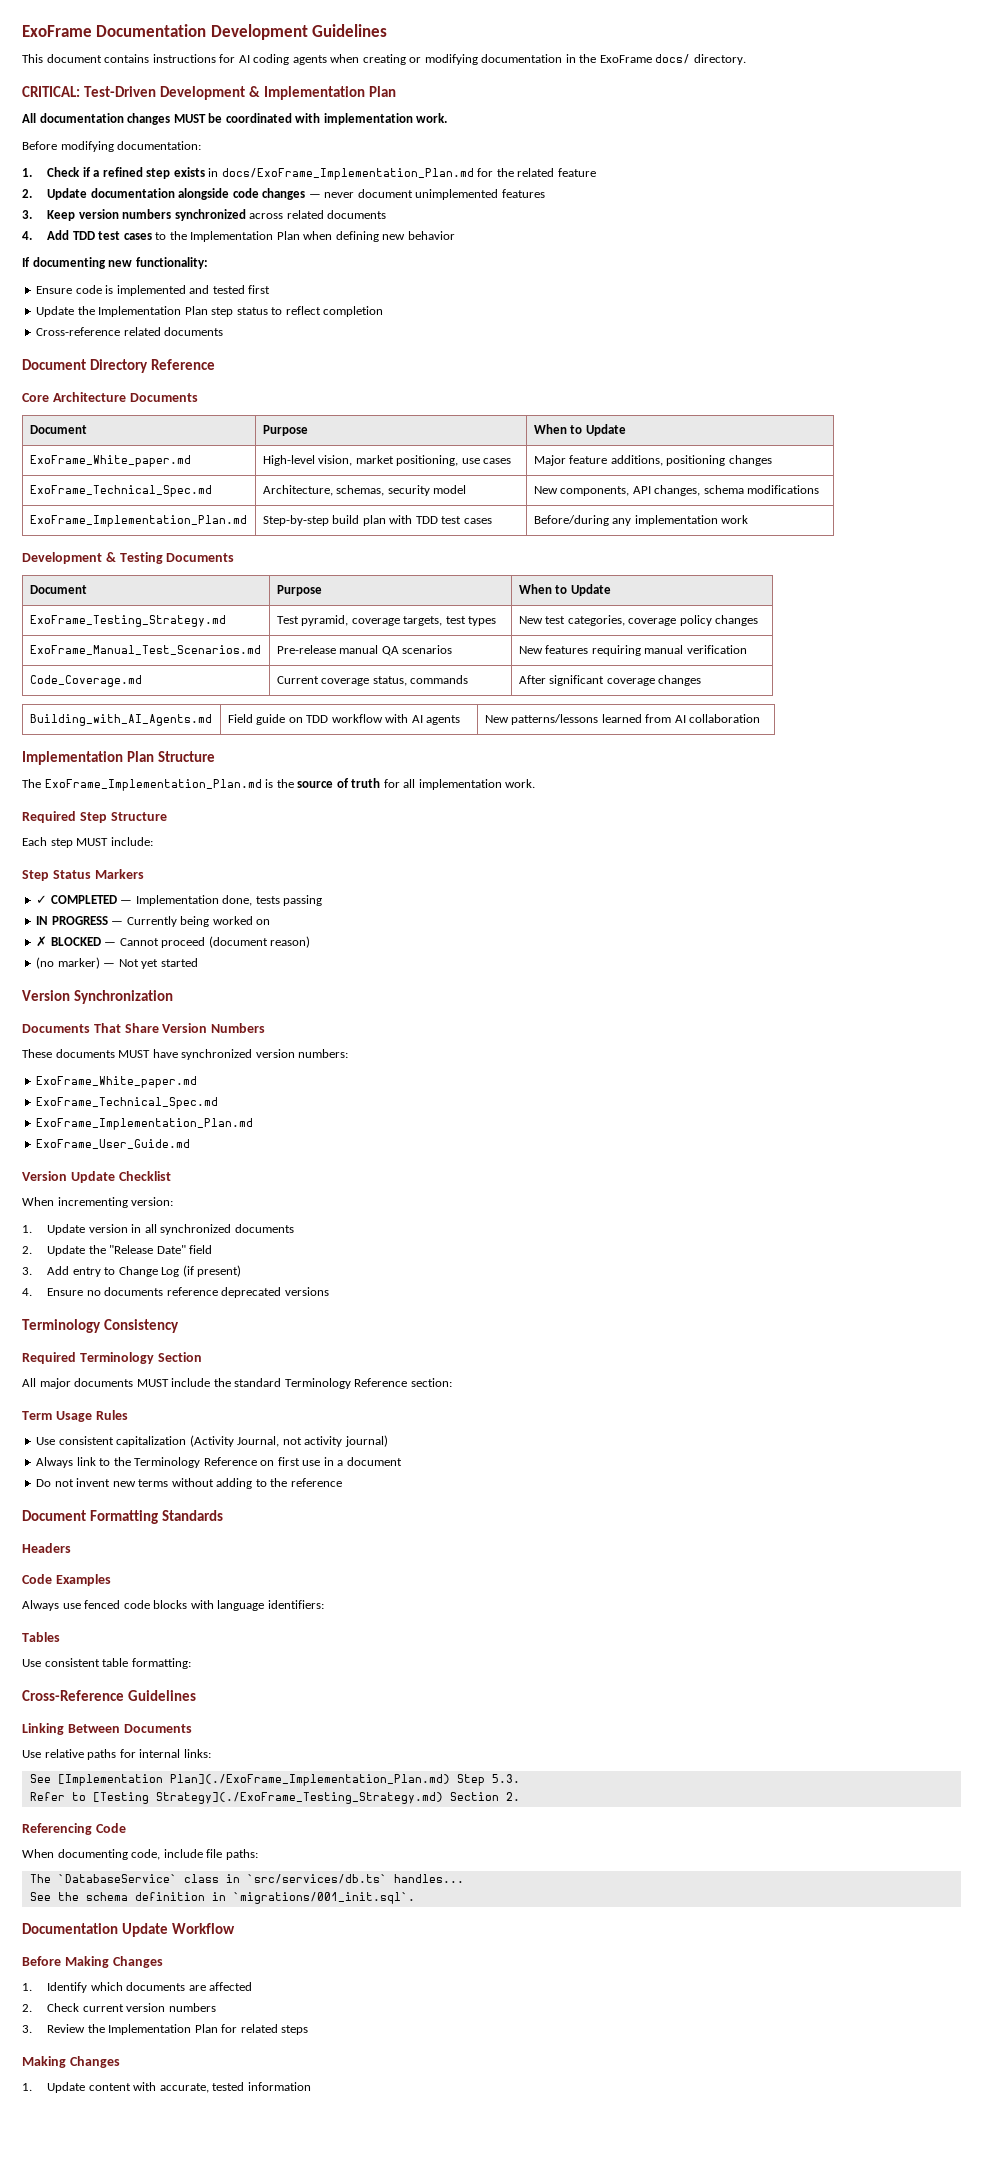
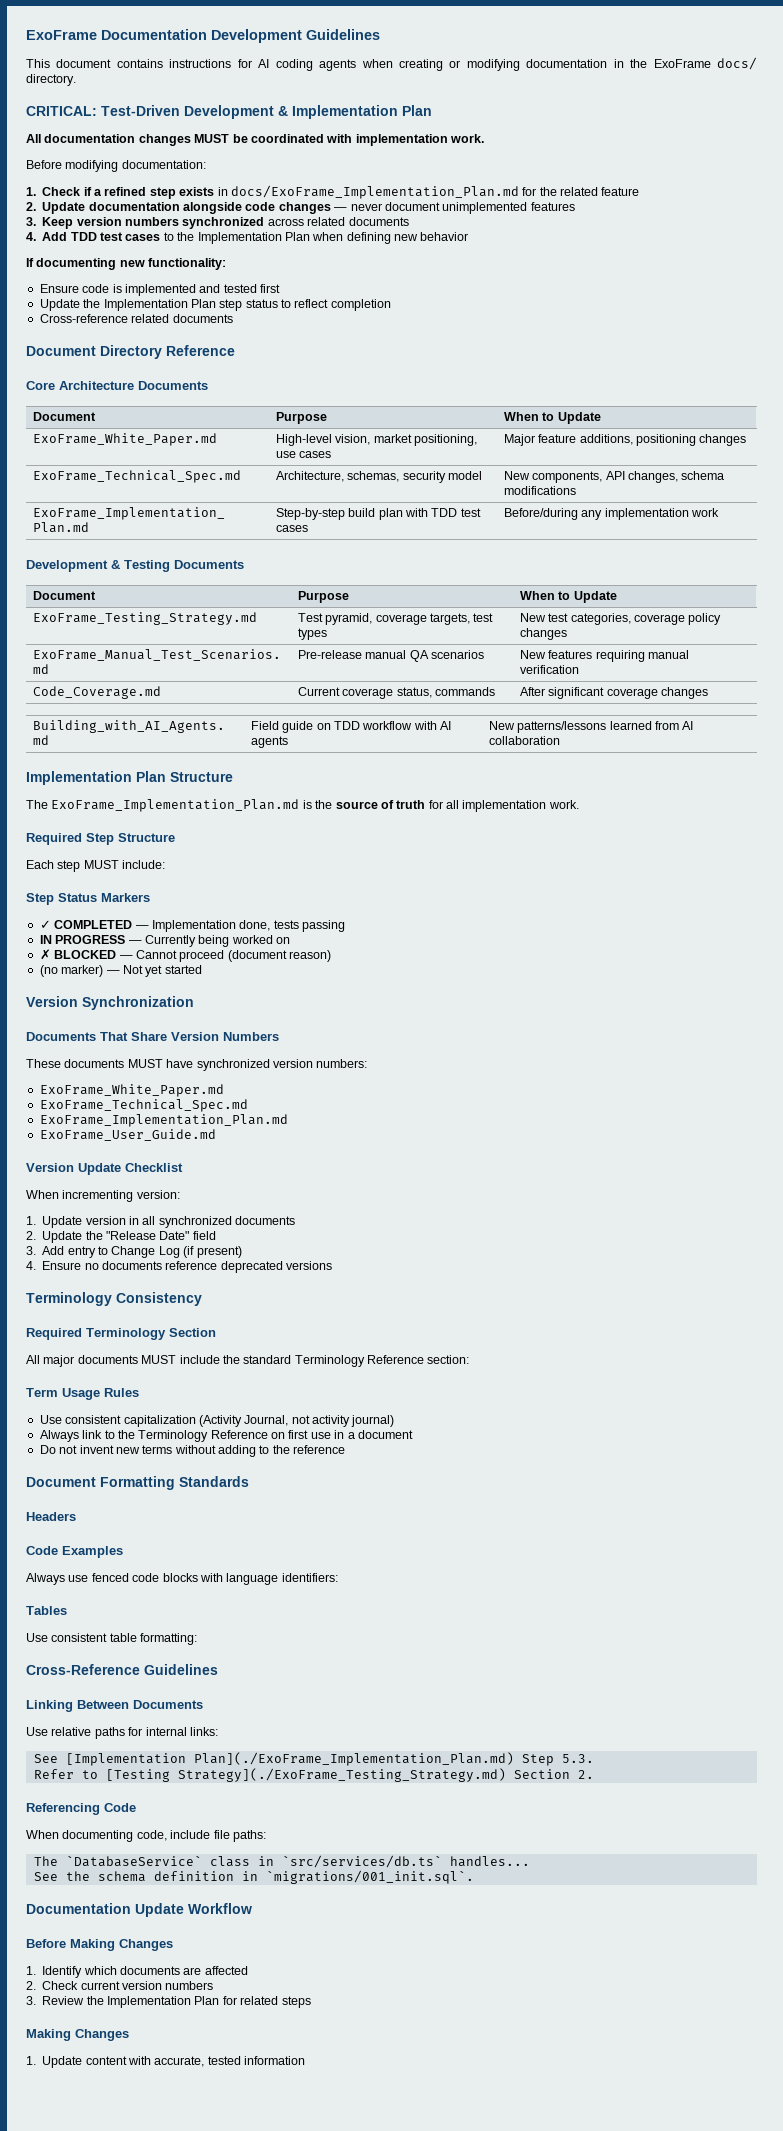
- ExoFrame_White_paper.md | High-level vision, market positioning, use cases | Major feature additions, positioning changes
+ ExoFrame_White_Paper.md | High-level vision, market positioning, use cases | Major feature additions, positioning changes
  These documents MUST have synchronized version numbers:
- ExoFrame_White_paper.md
+ ExoFrame_White_Paper.md

